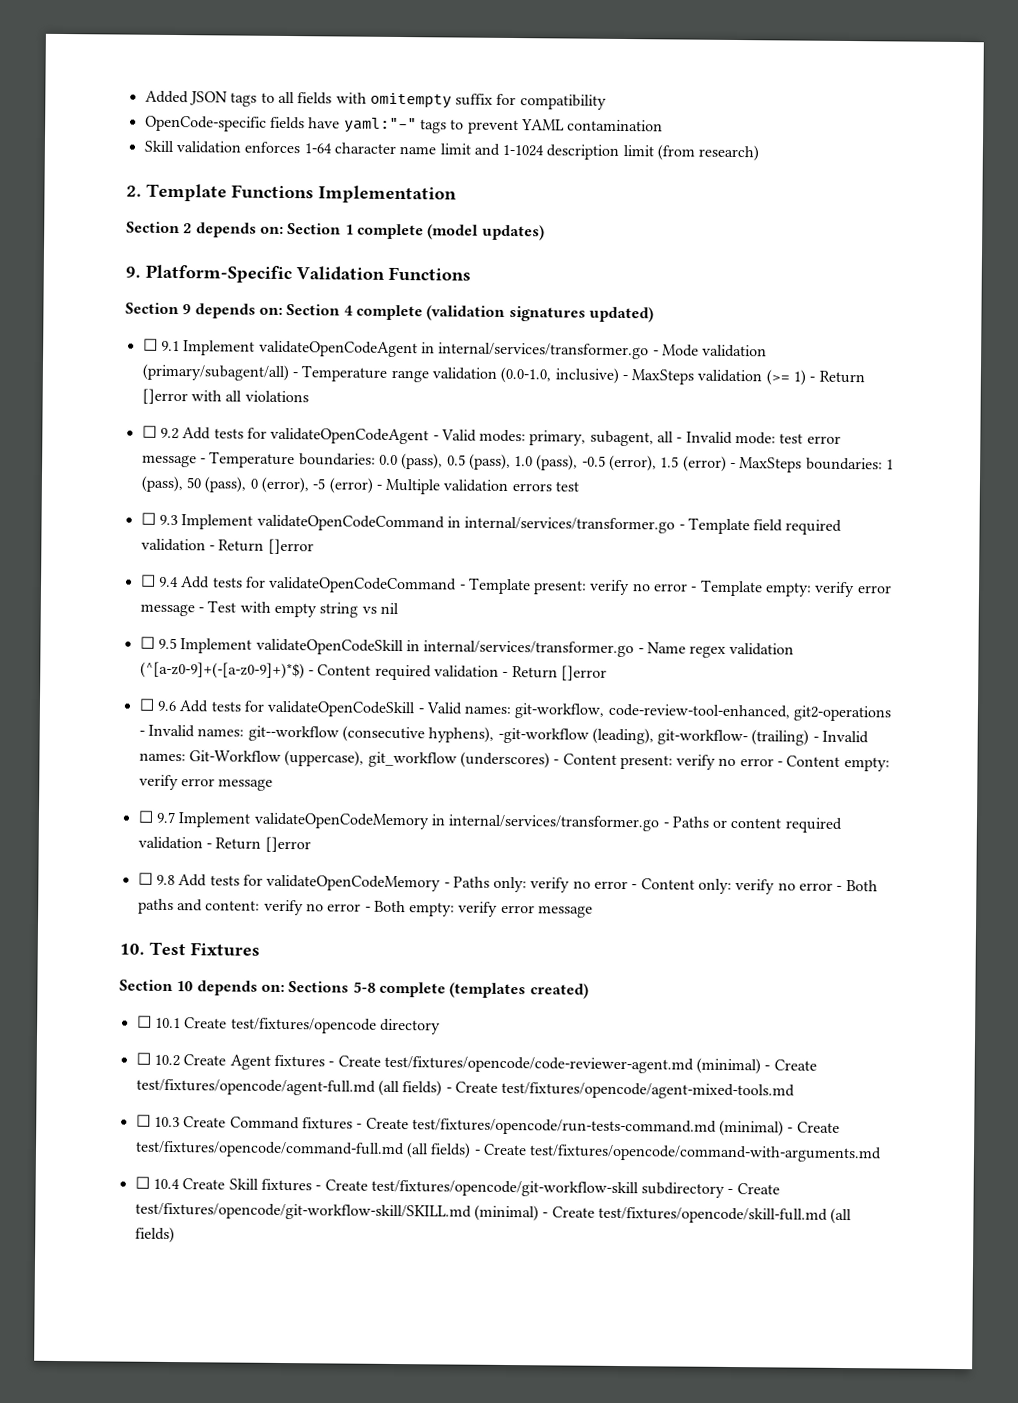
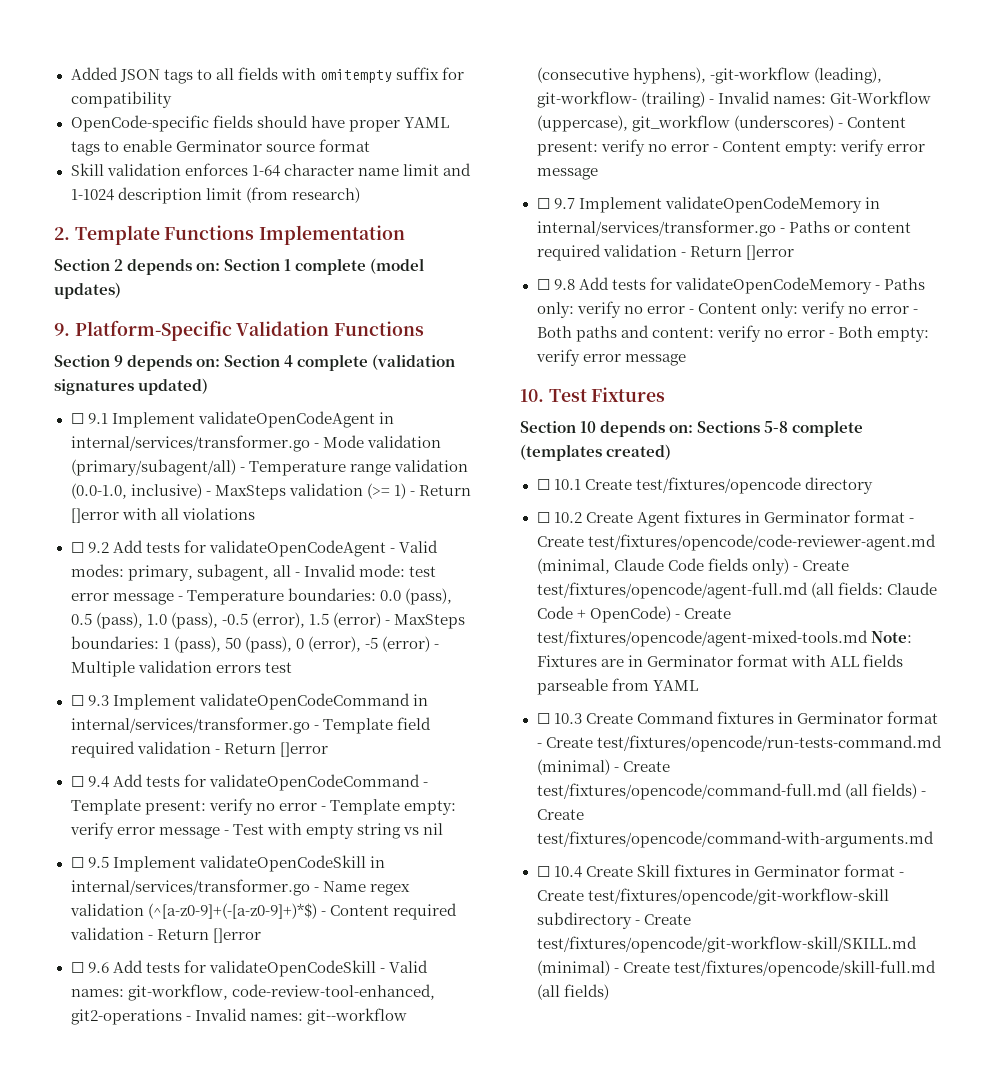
- OpenCode-specific fields have yaml:"-" tags to prevent YAML contamination
+ OpenCode-specific fields should have proper YAML tags to enable Germinator source format
- ☐ 10.2 Create Agent fixtures - Create test/fixtures/opencode/code-reviewer-agent.md (minimal) - Create test/fixtures/opencode/agent-full.md (all fields) - Create test/fixtures/opencode/agent-mixed-tools.md
+ ☐ 10.2 Create Agent fixtures in Germinator format - Create test/fixtures/opencode/code-reviewer-agent.md (minimal, Claude Code fields only) - Create test/fixtures/opencode/agent-full.md (all fields: Claude Code + OpenCode) - Create test/fixtures/opencode/agent-mixed-tools.md Note: Fixtures are in Germinator format with ALL fields parseable from YAML
- ☐ 10.3 Create Command fixtures - Create test/fixtures/opencode/run-tests-command.md (minimal) - Create test/fixtures/opencode/command-full.md (all fields) - Create test/fixtures/opencode/command-with-arguments.md
+ ☐ 10.3 Create Command fixtures in Germinator format - Create test/fixtures/opencode/run-tests-command.md (minimal) - Create test/fixtures/opencode/command-full.md (all fields) - Create test/fixtures/opencode/command-with-arguments.md
- ☐ 10.4 Create Skill fixtures - Create test/fixtures/opencode/git-workflow-skill subdirectory - Create test/fixtures/opencode/git-workflow-skill/SKILL.md (minimal) - Create test/fixtures/opencode/skill-full.md (all fields)
+ ☐ 10.4 Create Skill fixtures in Germinator format - Create test/fixtures/opencode/git-workflow-skill subdirectory - Create test/fixtures/opencode/git-workflow-skill/SKILL.md (minimal) - Create test/fixtures/opencode/skill-full.md (all fields)

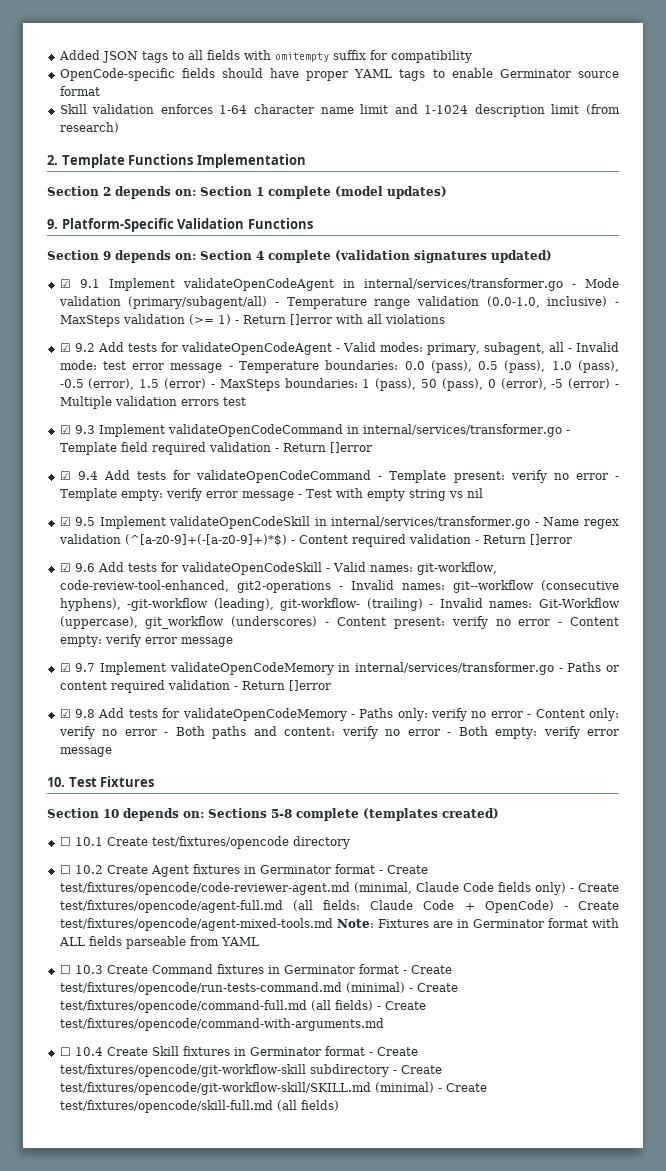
- ☐ 9.1 Implement validateOpenCodeAgent in internal/services/transformer.go - Mode validation (primary/subagent/all) - Temperature range validation (0.0-1.0, inclusive) - MaxSteps validation (>= 1) - Return []error with all violations
+ ☑ 9.1 Implement validateOpenCodeAgent in internal/services/transformer.go - Mode validation (primary/subagent/all) - Temperature range validation (0.0-1.0, inclusive) - MaxSteps validation (>= 1) - Return []error with all violations
- ☐ 9.2 Add tests for validateOpenCodeAgent - Valid modes: primary, subagent, all - Invalid mode: test error message - Temperature boundaries: 0.0 (pass), 0.5 (pass), 1.0 (pass), -0.5 (error), 1.5 (error) - MaxSteps boundaries: 1 (pass), 50 (pass), 0 (error), -5 (error) - Multiple validation errors test
+ ☑ 9.2 Add tests for validateOpenCodeAgent - Valid modes: primary, subagent, all - Invalid mode: test error message - Temperature boundaries: 0.0 (pass), 0.5 (pass), 1.0 (pass), -0.5 (error), 1.5 (error) - MaxSteps boundaries: 1 (pass), 50 (pass), 0 (error), -5 (error) - Multiple validation errors test
- ☐ 9.3 Implement validateOpenCodeCommand in internal/services/transformer.go - Template field required validation - Return []error
+ ☑ 9.3 Implement validateOpenCodeCommand in internal/services/transformer.go - Template field required validation - Return []error
- ☐ 9.4 Add tests for validateOpenCodeCommand - Template present: verify no error - Template empty: verify error message - Test with empty string vs nil
+ ☑ 9.4 Add tests for validateOpenCodeCommand - Template present: verify no error - Template empty: verify error message - Test with empty string vs nil
- ☐ 9.5 Implement validateOpenCodeSkill in internal/services/transformer.go - Name regex validation (^[a-z0-9]+(-[a-z0-9]+)*$) - Content required validation - Return []error
+ ☑ 9.5 Implement validateOpenCodeSkill in internal/services/transformer.go - Name regex validation (^[a-z0-9]+(-[a-z0-9]+)*$) - Content required validation - Return []error
- ☐ 9.6 Add tests for validateOpenCodeSkill - Valid names: git-workflow, code-review-tool-enhanced, git2-operations - Invalid names: git--workflow (consecutive hyphens), -git-workflow (leading), git-workflow- (trailing) - Invalid names: Git-Workflow (uppercase), git_workflow (underscores) - Content present: verify no error - Content empty: verify error message
+ ☑ 9.6 Add tests for validateOpenCodeSkill - Valid names: git-workflow, code-review-tool-enhanced, git2-operations - Invalid names: git--workflow (consecutive hyphens), -git-workflow (leading), git-workflow- (trailing) - Invalid names: Git-Workflow (uppercase), git_workflow (underscores) - Content present: verify no error - Content empty: verify error message
- ☐ 9.7 Implement validateOpenCodeMemory in internal/services/transformer.go - Paths or content required validation - Return []error
+ ☑ 9.7 Implement validateOpenCodeMemory in internal/services/transformer.go - Paths or content required validation - Return []error
- ☐ 9.8 Add tests for validateOpenCodeMemory - Paths only: verify no error - Content only: verify no error - Both paths and content: verify no error - Both empty: verify error message
+ ☑ 9.8 Add tests for validateOpenCodeMemory - Paths only: verify no error - Content only: verify no error - Both paths and content: verify no error - Both empty: verify error message

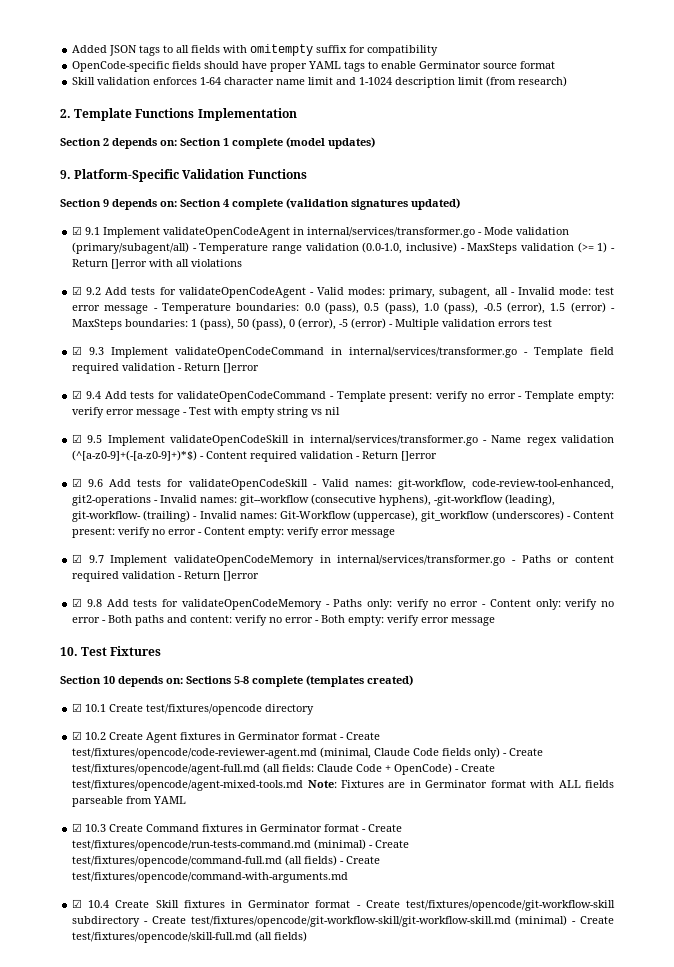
- ☐ 10.1 Create test/fixtures/opencode directory
+ ☑ 10.1 Create test/fixtures/opencode directory
- ☐ 10.2 Create Agent fixtures in Germinator format - Create test/fixtures/opencode/code-reviewer-agent.md (minimal, Claude Code fields only) - Create test/fixtures/opencode/agent-full.md (all fields: Claude Code + OpenCode) - Create test/fixtures/opencode/agent-mixed-tools.md Note: Fixtures are in Germinator format with ALL fields parseable from YAML
+ ☑ 10.2 Create Agent fixtures in Germinator format - Create test/fixtures/opencode/code-reviewer-agent.md (minimal, Claude Code fields only) - Create test/fixtures/opencode/agent-full.md (all fields: Claude Code + OpenCode) - Create test/fixtures/opencode/agent-mixed-tools.md Note: Fixtures are in Germinator format with ALL fields parseable from YAML
- ☐ 10.3 Create Command fixtures in Germinator format - Create test/fixtures/opencode/run-tests-command.md (minimal) - Create test/fixtures/opencode/command-full.md (all fields) - Create test/fixtures/opencode/command-with-arguments.md
+ ☑ 10.3 Create Command fixtures in Germinator format - Create test/fixtures/opencode/run-tests-command.md (minimal) - Create test/fixtures/opencode/command-full.md (all fields) - Create test/fixtures/opencode/command-with-arguments.md
- ☐ 10.4 Create Skill fixtures in Germinator format - Create test/fixtures/opencode/git-workflow-skill subdirectory - Create test/fixtures/opencode/git-workflow-skill/SKILL.md (minimal) - Create test/fixtures/opencode/skill-full.md (all fields)
+ ☑ 10.4 Create Skill fixtures in Germinator format - Create test/fixtures/opencode/git-workflow-skill subdirectory - Create test/fixtures/opencode/git-workflow-skill/git-workflow-skill.md (minimal) - Create test/fixtures/opencode/skill-full.md (all fields)

